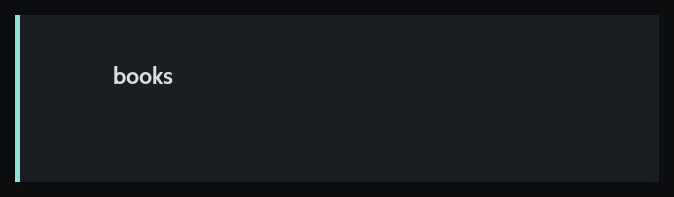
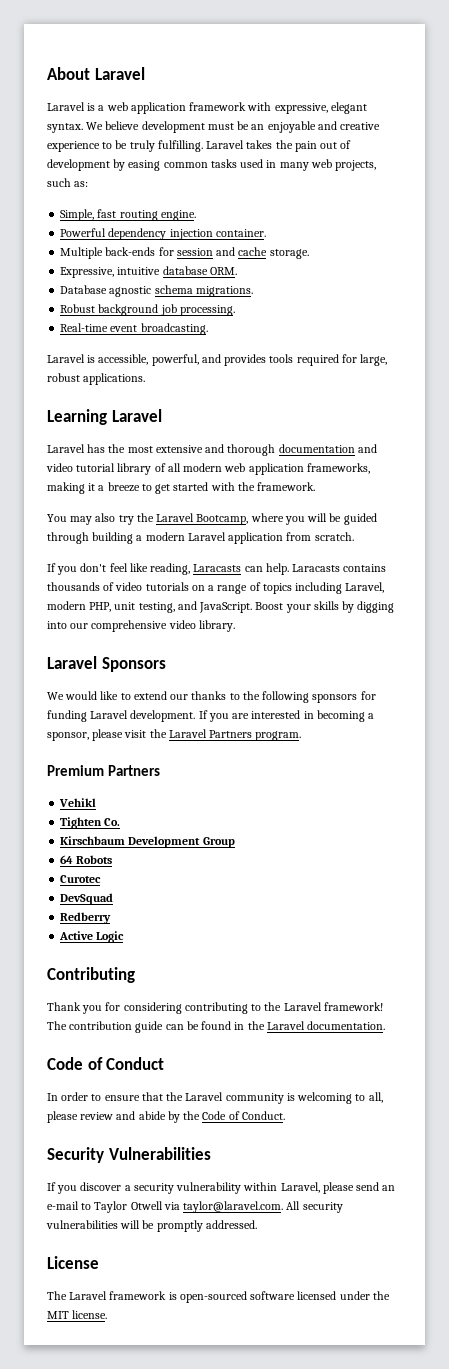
- books
+ About Laravel
+ Laravel is a web application framework with expressive, elegant syntax. We believe development must be an enjoyable and creative experience to be truly fulfilling. Laravel takes the pain out of development by easing common tasks used in many web projects, such as:
+ Simple, fast routing engine.
+ Powerful dependency injection container.
+ Multiple back-ends for session and cache storage.
+ Expressive, intuitive database ORM.
+ Database agnostic schema migrations.
+ Robust background job processing.
+ Real-time event broadcasting.
+ Laravel is accessible, powerful, and provides tools required for large, robust applications.
+ Learning Laravel
+ Laravel has the most extensive and thorough documentation and video tutorial library of all modern web application frameworks, making it a breeze to get started with the framework.
+ You may also try the Laravel Bootcamp, where you will be guided through building a modern Laravel application from scratch.
+ If you don't feel like reading, Laracasts can help. Laracasts contains thousands of video tutorials on a range of topics including Laravel, modern PHP, unit testing, and JavaScript. Boost your skills by digging into our comprehensive video library.
+ Laravel Sponsors
+ We would like to extend our thanks to the following sponsors for funding Laravel development. If you are interested in becoming a sponsor, please visit the Laravel Partners program.
+ Premium Partners
+ Vehikl
+ Tighten Co.
+ Kirschbaum Development Group
+ 64 Robots
+ Curotec
+ DevSquad
+ Redberry
+ Active Logic
+ Contributing
+ Thank you for considering contributing to the Laravel framework! The contribution guide can be found in the Laravel documentation.
+ Code of Conduct
+ In order to ensure that the Laravel community is welcoming to all, please review and abide by the Code of Conduct.
+ Security Vulnerabilities
+ If you discover a security vulnerability within Laravel, please send an e-mail to Taylor Otwell via taylor@laravel.com. All security vulnerabilities will be promptly addressed.
+ License
+ The Laravel framework is open-sourced software licensed under the MIT license.

